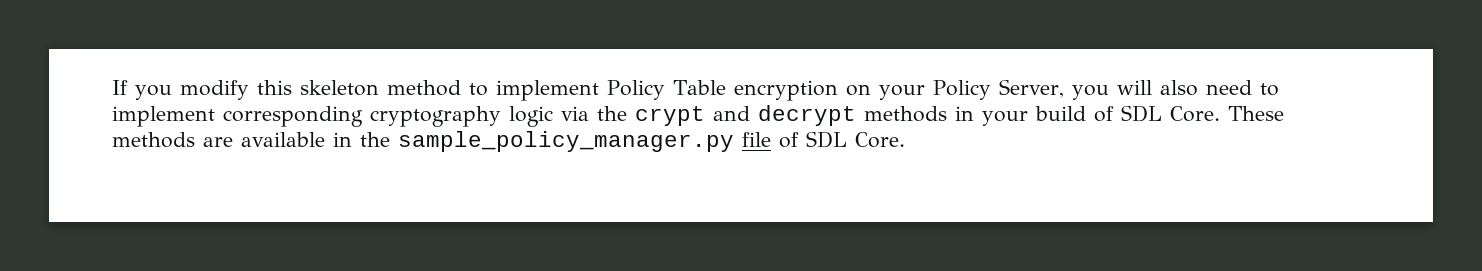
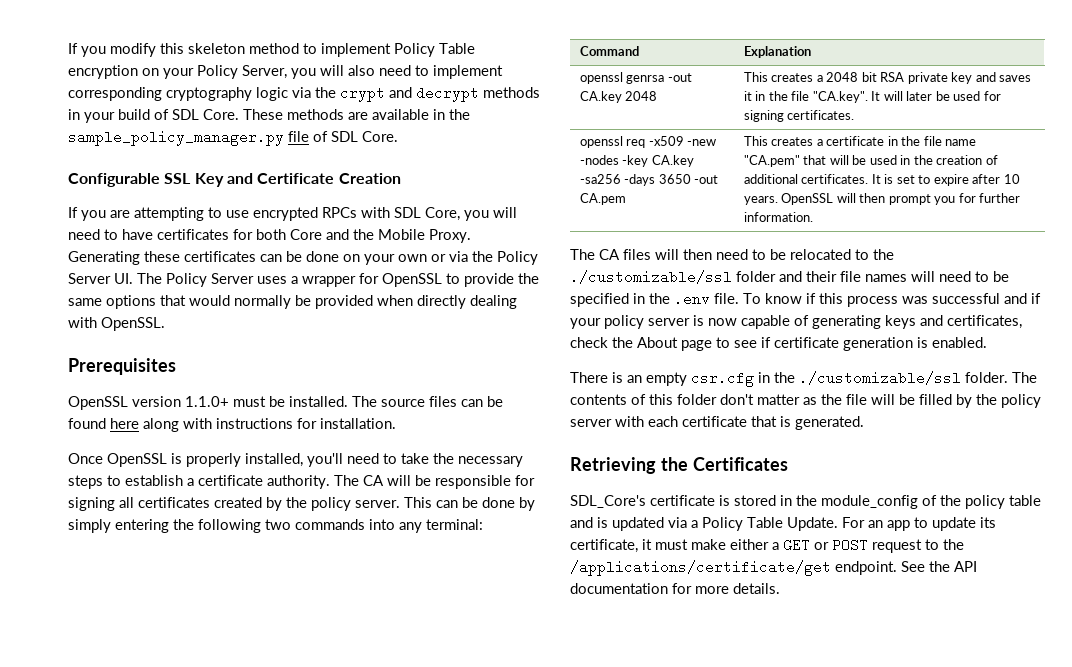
+ Configurable SSL Key and Certificate Creation
+ If you are attempting to use encrypted RPCs with SDL Core, you will need to have certificates for both Core and the Mobile Proxy. Generating these certificates can be done on your own or via the Policy Server UI. The Policy Server uses a wrapper for OpenSSL to provide the same options that would normally be provided when directly dealing with OpenSSL.
+ Prerequisites
+ OpenSSL version 1.1.0+ must be installed. The source files can be found here along with instructions for installation.
+ Once OpenSSL is properly installed, you'll need to take the necessary steps to establish a certificate authority. The CA will be responsible for signing all certificates created by the policy server. This can be done by simply entering the following two commands into any terminal:
+ Command | Explanation
+ openssl genrsa -out CA.key 2048 | This creates a 2048 bit RSA private key and saves it in the file "CA.key". It will later be used for signing certificates.
+ openssl req -x509 -new -nodes -key CA.key -sa256 -days 3650 -out CA.pem | This creates a certificate in the file name "CA.pem" that will be used in the creation of additional certificates. It is set to expire after 10 years. OpenSSL will then prompt you for further information.
+ The CA files will then need to be relocated to the ./customizable/ssl folder and their file names will need to be specified in the .env file. To know if this process was successful and if your policy server is now capable of generating keys and certificates, check the About page to see if certificate generation is enabled.
+ There is an empty csr.cfg in the ./customizable/ssl folder. The contents of this folder don't matter as the file will be filled by the policy server with each certificate that is generated.
+ Retrieving the Certificates
+ SDL_Core's certificate is stored in the module_config of the policy table and is updated via a Policy Table Update. For an app to update its certificate, it must make either a GET or POST request to the /applications/certificate/get endpoint. See the API documentation for more details.

